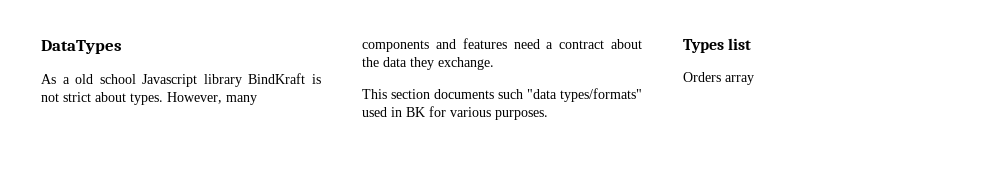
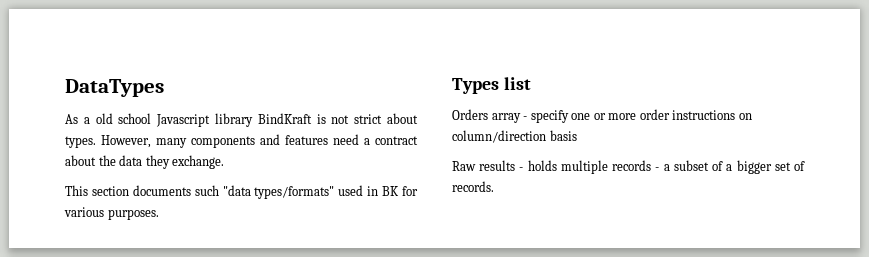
- Orders array
+ Orders array - specify one or more order instructions on column/direction basis
+ Raw results - holds multiple records - a subset of a bigger set of records.

